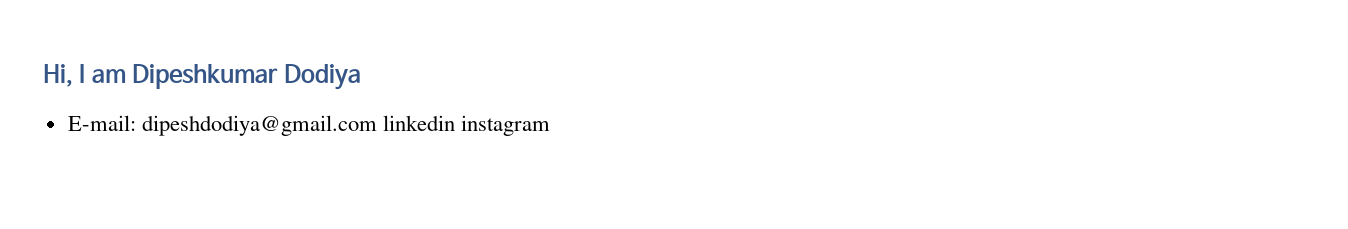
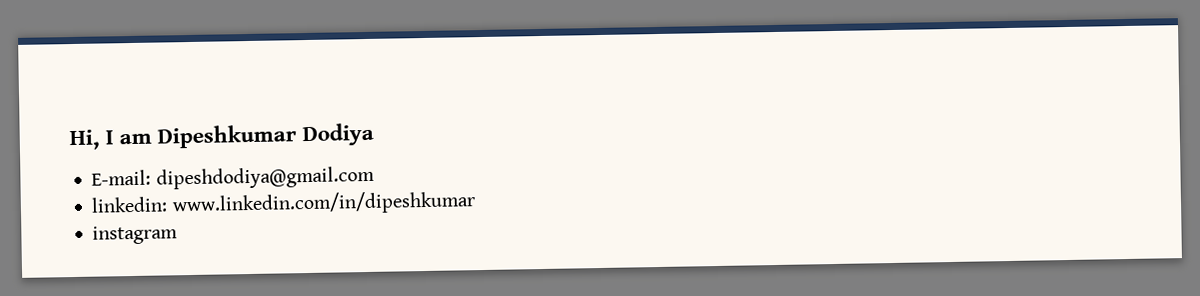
- E-mail: dipeshdodiya@gmail.com linkedin instagram
+ E-mail: dipeshdodiya@gmail.com
+ linkedin: www.linkedin.com/in/dipeshkumar
+ instagram

